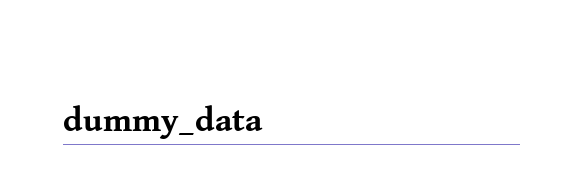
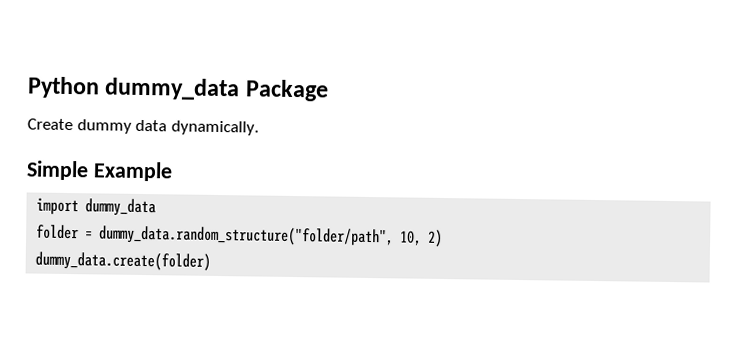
- dummy_data
+ Python dummy_data Package
+ Create dummy data dynamically.
+ Simple Example
+ import dummy_data
+ folder = dummy_data.random_structure("folder/path", 10, 2)
+ dummy_data.create(folder)

